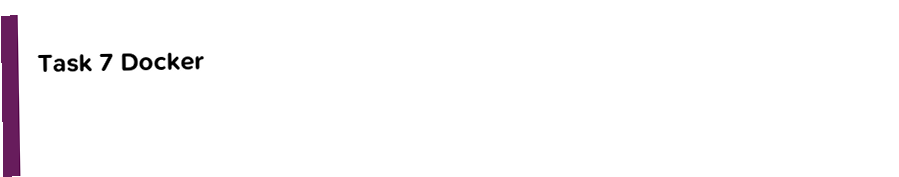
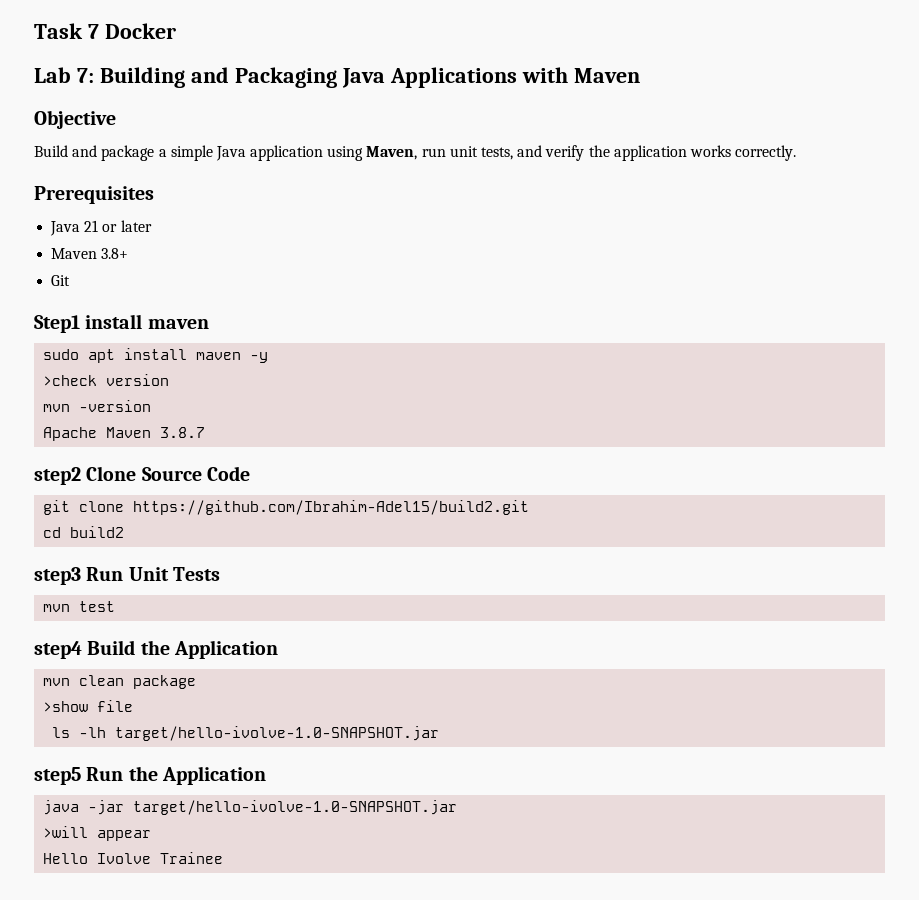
+ Lab 7: Building and Packaging Java Applications with Maven
+ Objective
+ Build and package a simple Java application using Maven, run unit tests, and verify the application works correctly.
+ Prerequisites
+ Java 21 or later
+ Maven 3.8+
+ Git
+ Step1 install maven
+ sudo apt install maven -y
+ >check version
+ mvn -version
+ Apache Maven 3.8.7
+ step2 Clone Source Code
+ git clone https://github.com/Ibrahim-Adel15/build2.git
+ cd build2
+ step3 Run Unit Tests
+ mvn test
+ step4 Build the Application
+ mvn clean package
+ >show file
+ ls -lh target/hello-ivolve-1.0-SNAPSHOT.jar
+ step5 Run the Application
+ java -jar target/hello-ivolve-1.0-SNAPSHOT.jar
+ >will appear
+ Hello Ivolve Trainee

